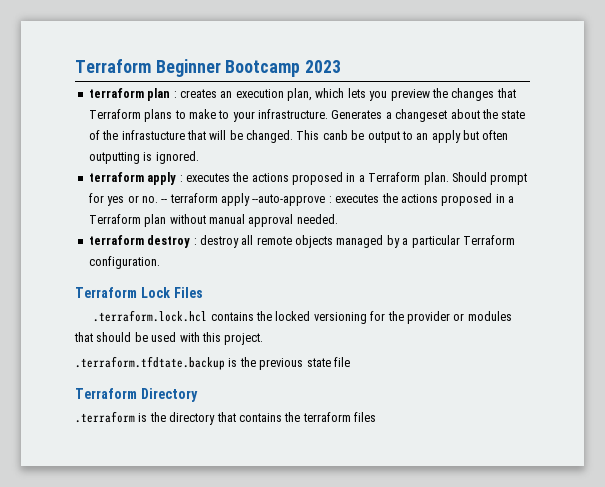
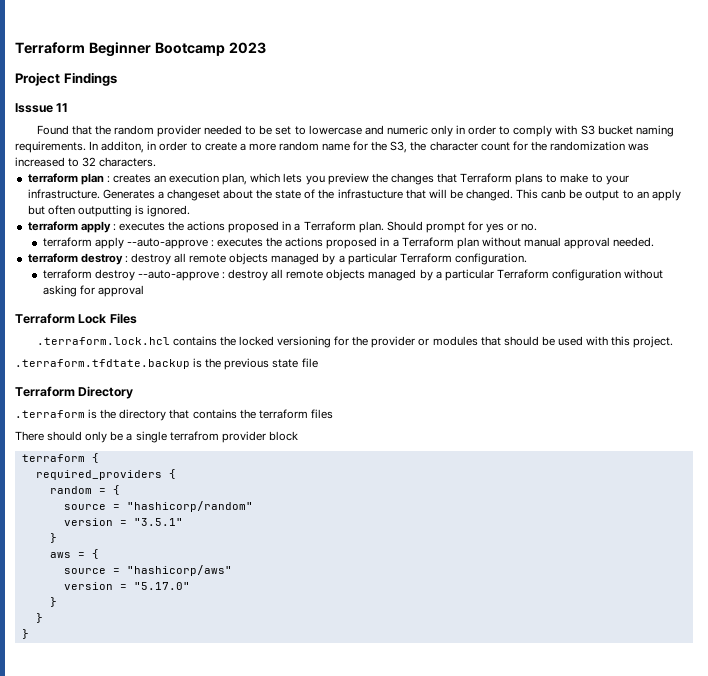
+ Project Findings
+ Isssue 11
+ Found that the random provider needed to be set to lowercase and numeric only in order to comply with S3 bucket naming requirements. In additon, in order to create a more random name for the S3, the character count for the randomization was increased to 32 characters.
- Should prompt for yes or no. -- terraform apply --auto-approve : executes the actions proposed in a Terraform plan without manual approval needed.
+ Should prompt for yes or no.
+ terraform apply --auto-approve : executes the actions proposed in a Terraform plan without manual approval needed.
+ terraform destroy --auto-approve : destroy all remote objects managed by a particular Terraform configuration without asking for approval
+ There should only be a single terrafrom provider block
+ terraform {
+ required_providers {
+ random = {
+ source = "hashicorp/random"
+ version = "3.5.1"
+ }
+ aws = {
+ source = "hashicorp/aws"
+ version = "5.17.0"
+ }
+ }
+ }

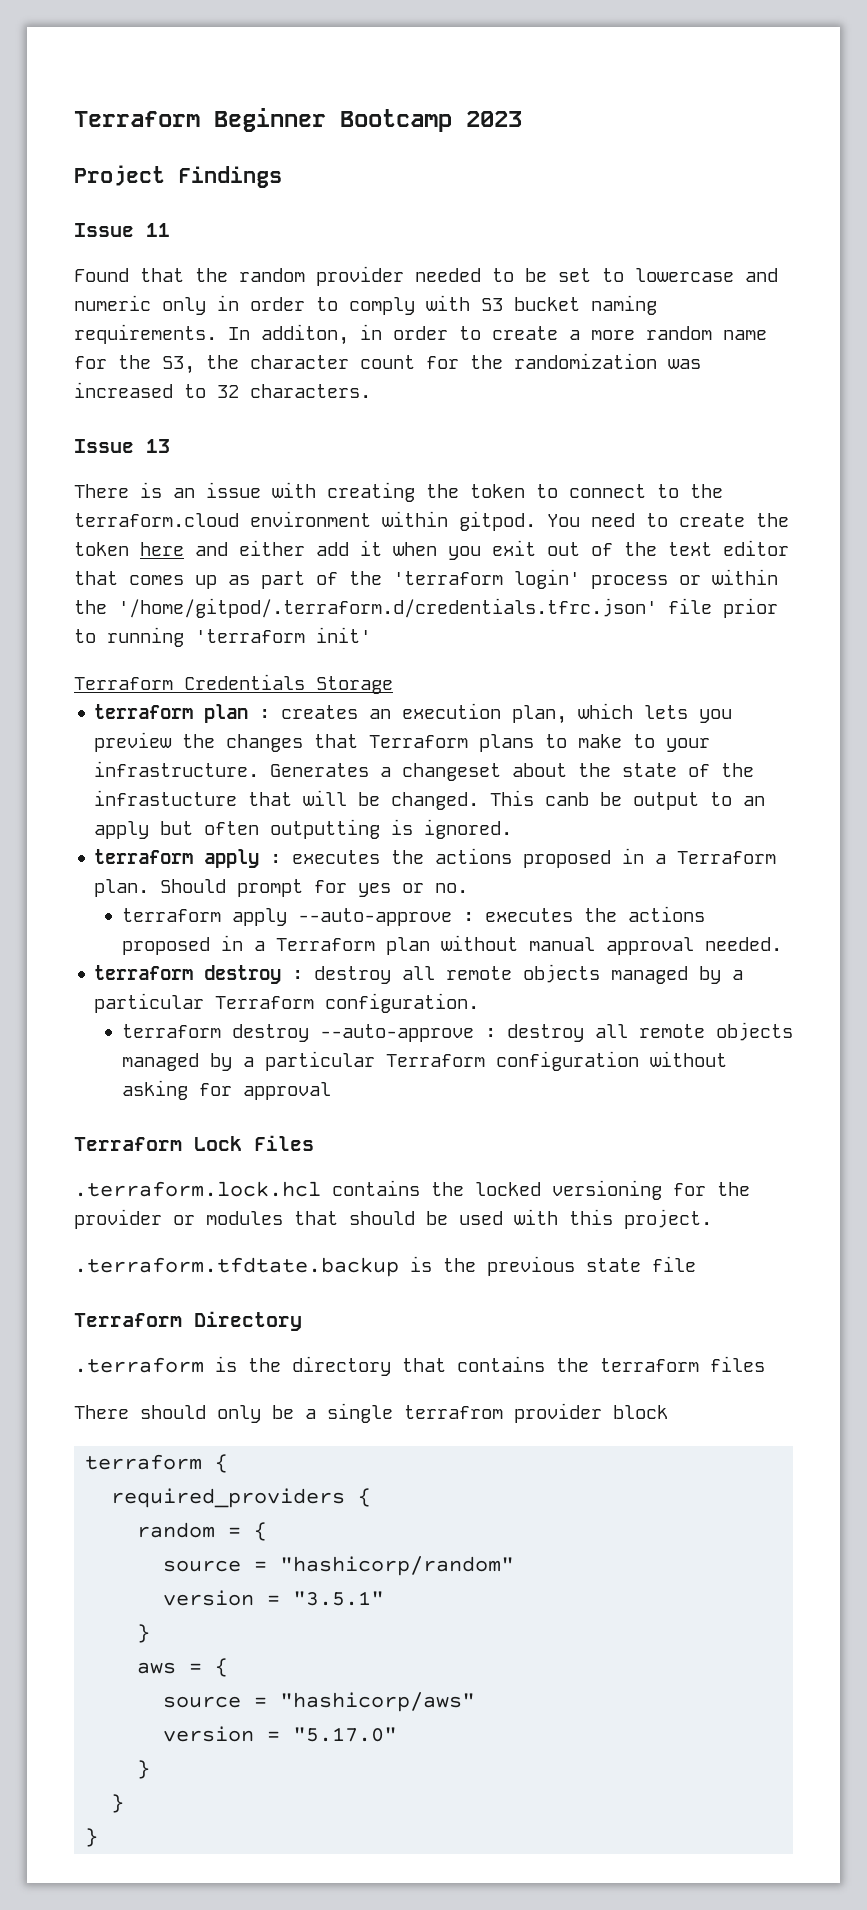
- Isssue 11
+ Issue 11
+ Issue 13
+ There is an issue with creating the token to connect to the terraform.cloud environment within gitpod. You need to create the token here and either add it when you exit out of the text editor that comes up as part of the 'terraform login' process or within the '/home/gitpod/.terraform.d/credentials.tfrc.json' file prior to running 'terraform init'
+ Terraform Credentials Storage

